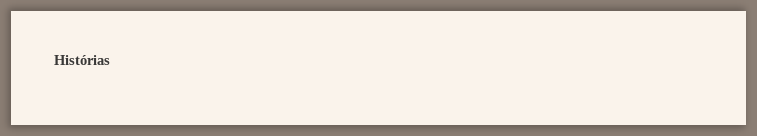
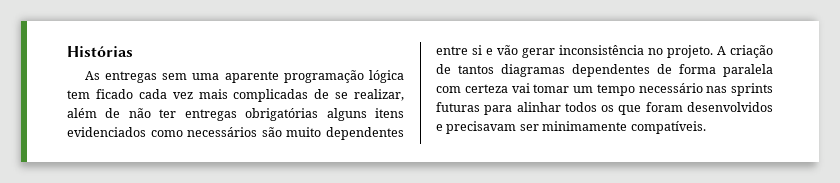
+ As entregas sem uma aparente programação lógica tem ficado cada vez mais complicadas de se realizar, além de não ter entregas obrigatórias alguns itens evidenciados como necessários são muito dependentes entre si e vão gerar inconsistência no projeto. A criação de tantos diagramas dependentes de forma paralela com certeza vai tomar um tempo necessário nas sprints futuras para alinhar todos os que foram desenvolvidos e precisavam ser minimamente compatíveis.

